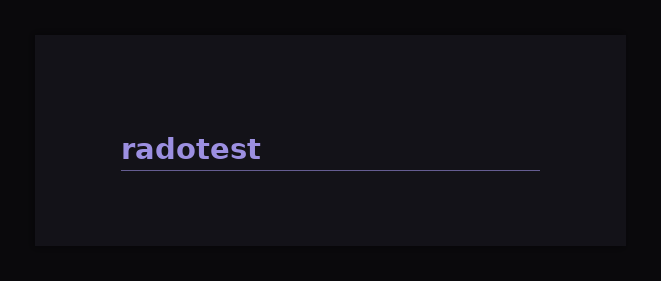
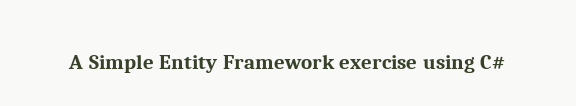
- radotest
+ A Simple Entity Framework exercise using C#

